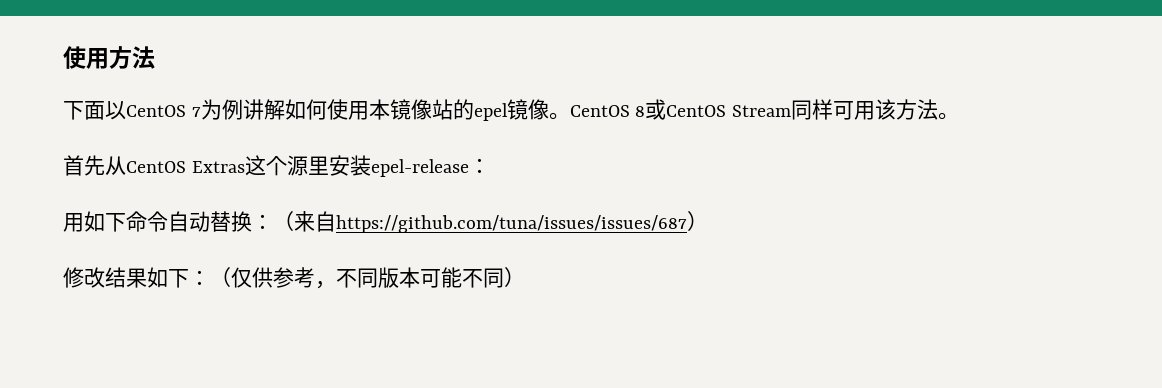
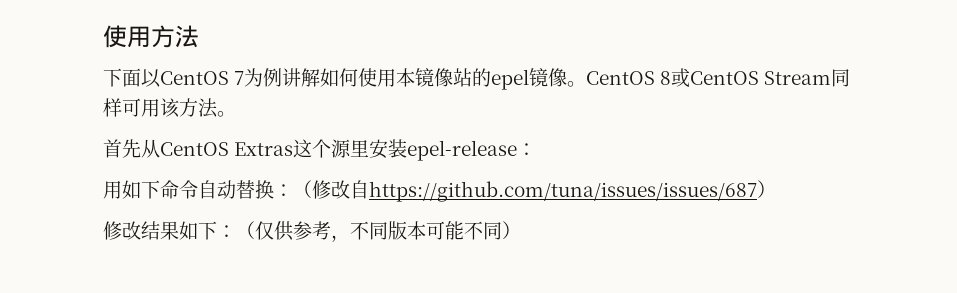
- 用如下命令自动替换：（来自https://github.com/tuna/issues/issues/687）
+ 用如下命令自动替换：（修改自https://github.com/tuna/issues/issues/687）

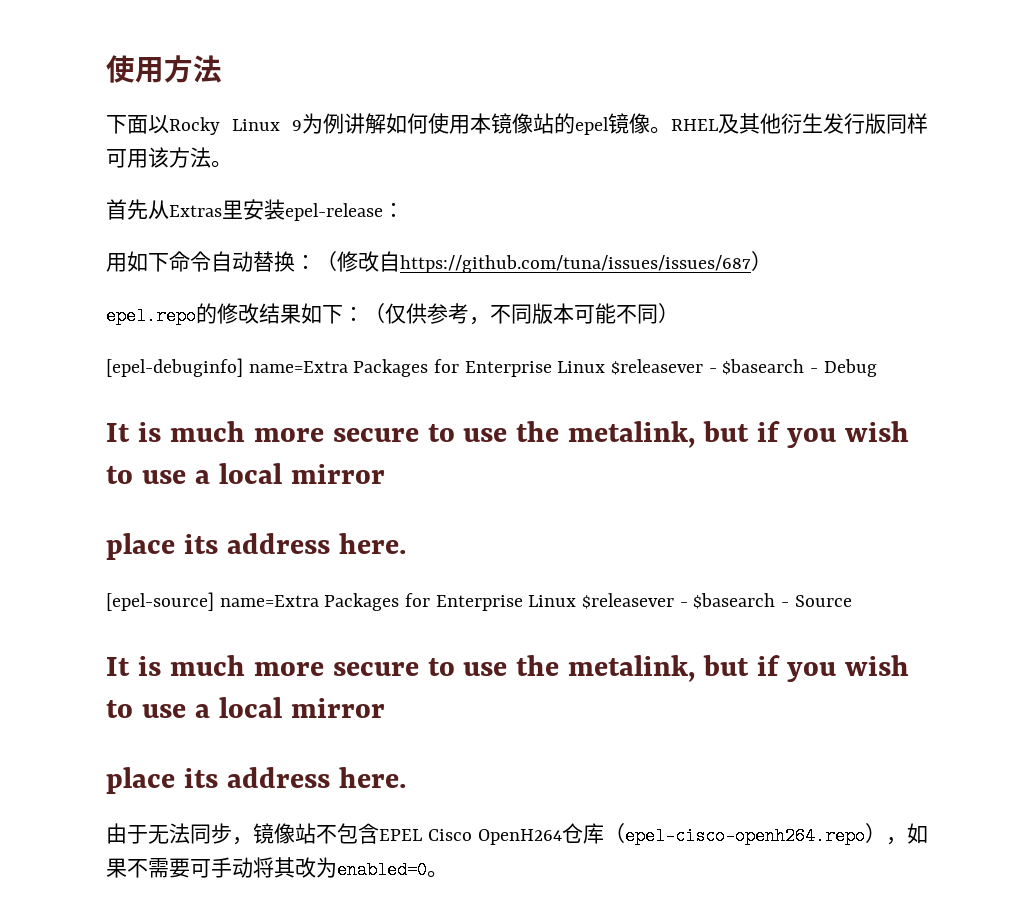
- 下面以CentOS 7为例讲解如何使用本镜像站的epel镜像。
+ 下面以Rocky Linux 9为例讲解如何使用本镜像站的epel镜像。
- CentOS 8或CentOS Stream同样可用该方法。
+ RHEL及其他衍生发行版同样可用该方法。
- 首先从CentOS Extras这个源里安装epel-release：
+ 首先从Extras里安装epel-release：
- 修改结果如下：（仅供参考，不同版本可能不同）
+ epel.repo的修改结果如下：（仅供参考，不同版本可能不同）
+ [epel-debuginfo] name=Extra Packages for Enterprise Linux $releasever - $basearch - Debug
+ It is much more secure to use the metalink, but if you wish to use a local mirror
+ place its address here.
+ [epel-source] name=Extra Packages for Enterprise Linux $releasever - $basearch - Source
+ It is much more secure to use the metalink, but if you wish to use a local mirror
+ place its address here.
+ 由于无法同步，镜像站不包含EPEL Cisco OpenH264仓库（epel-cisco-openh264.repo），如果不需要可手动将其改为enabled=0。

